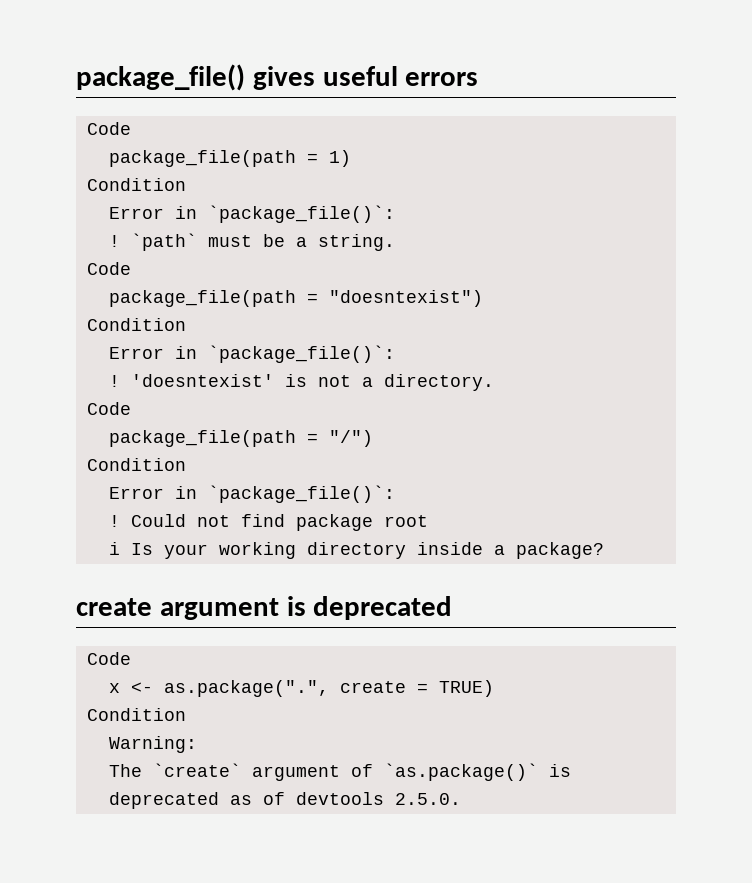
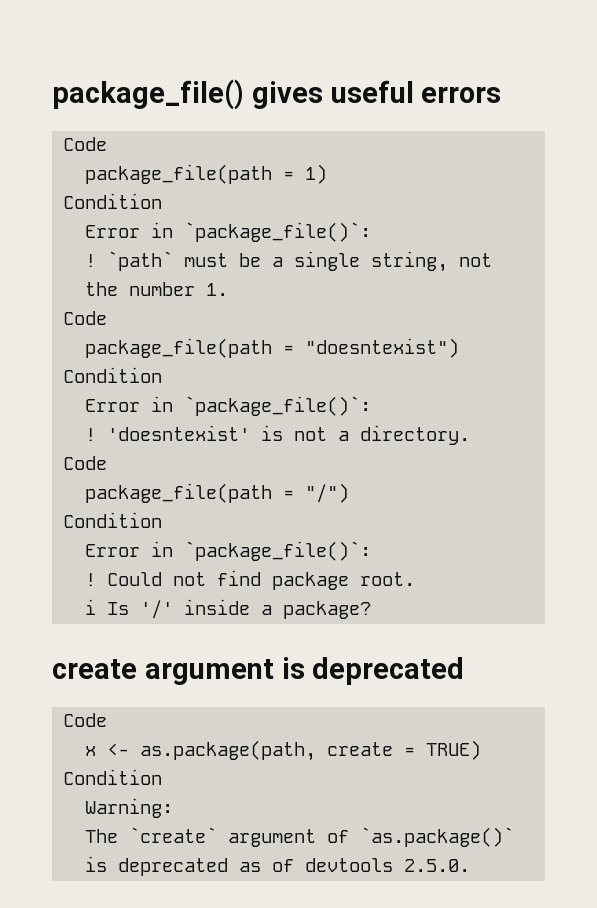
- `path` must be a string.
+ `path` must be a single string, not the number 1.
- Could not find package root
+ Could not find package root.
- i Is your working directory inside a package?
+ i Is '/' inside a package?
- x <- as.package(".", create = TRUE)
+ x <- as.package(path, create = TRUE)

